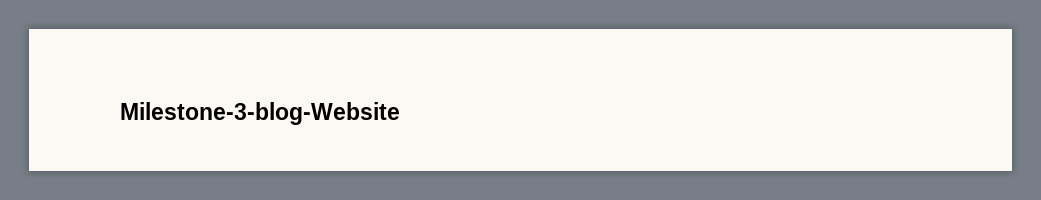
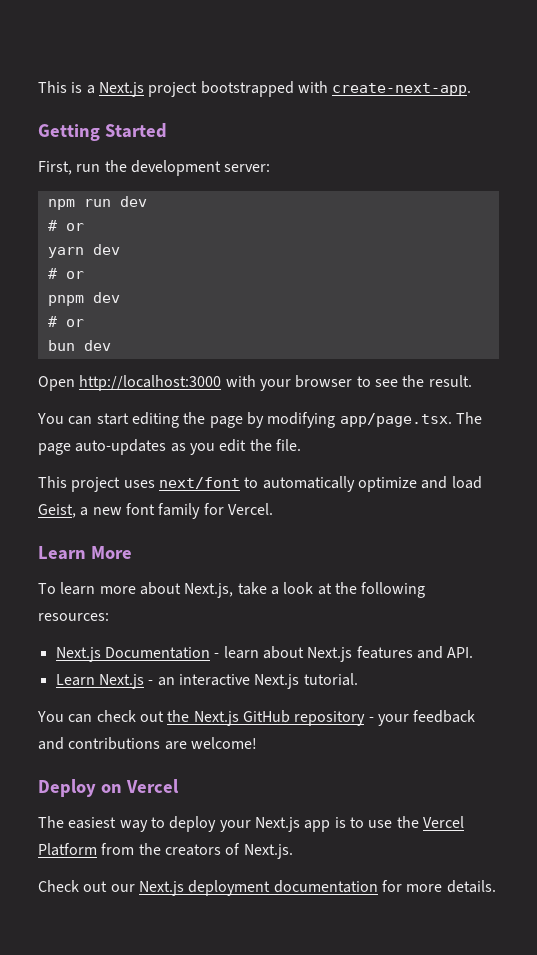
- Milestone-3-blog-Website
+ This is a Next.js project bootstrapped with create-next-app.
+ Getting Started
+ First, run the development server:
+ npm run dev
+ # or
+ yarn dev
+ # or
+ pnpm dev
+ # or
+ bun dev
+ Open http://localhost:3000 with your browser to see the result.
+ You can start editing the page by modifying app/page.tsx. The page auto-updates as you edit the file.
+ This project uses next/font to automatically optimize and load Geist, a new font family for Vercel.
+ Learn More
+ To learn more about Next.js, take a look at the following resources:
+ Next.js Documentation - learn about Next.js features and API.
+ Learn Next.js - an interactive Next.js tutorial.
+ You can check out the Next.js GitHub repository - your feedback and contributions are welcome!
+ Deploy on Vercel
+ The easiest way to deploy your Next.js app is to use the Vercel Platform from the creators of Next.js.
+ Check out our Next.js deployment documentation for more details.

